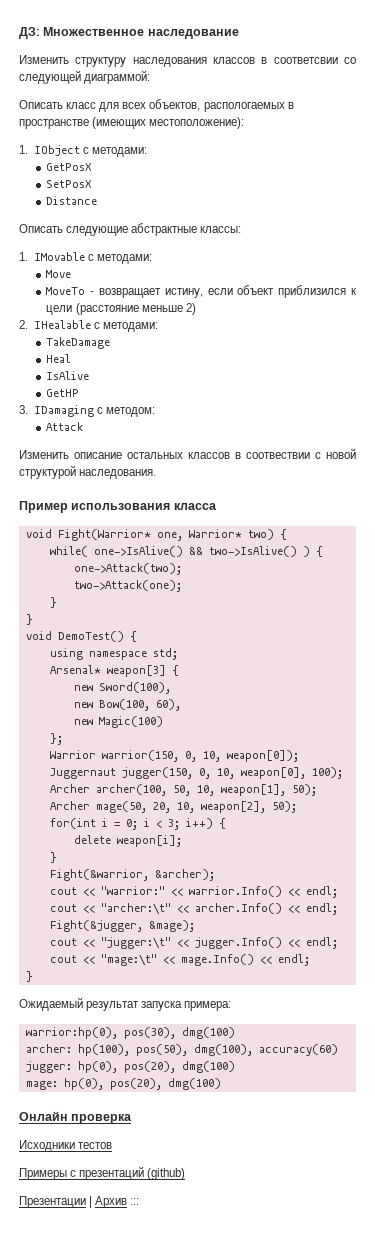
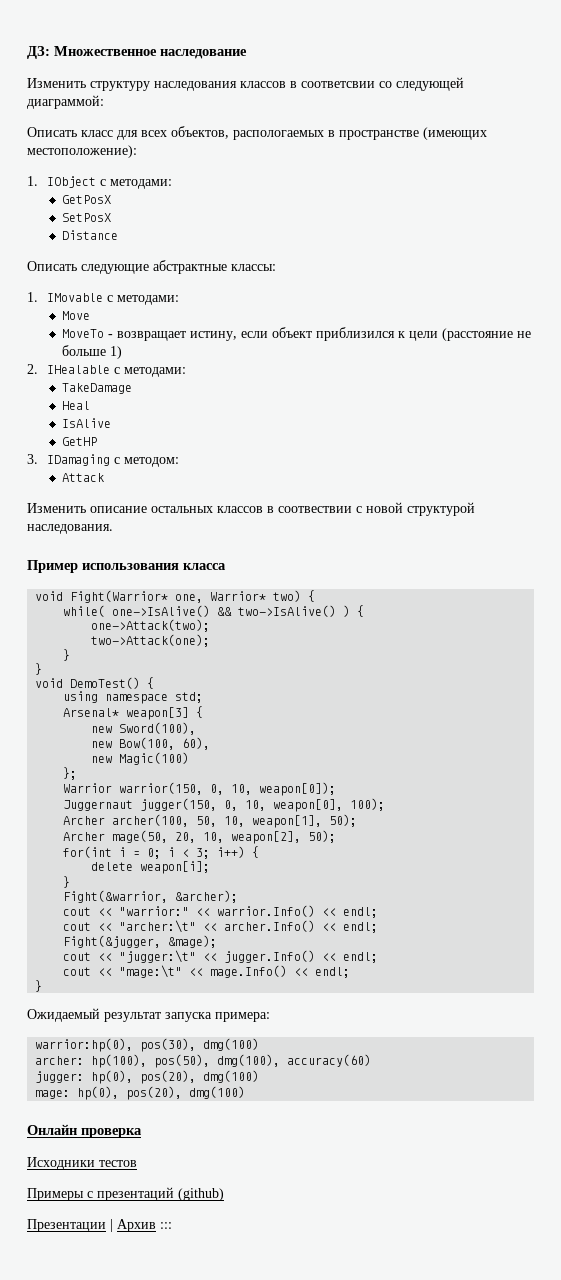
- MoveTo - возвращает истину, если объект приблизился к цели (расстояние меньше 2)
+ MoveTo - возвращает истину, если объект приблизился к цели (расстояние не больше 1)

